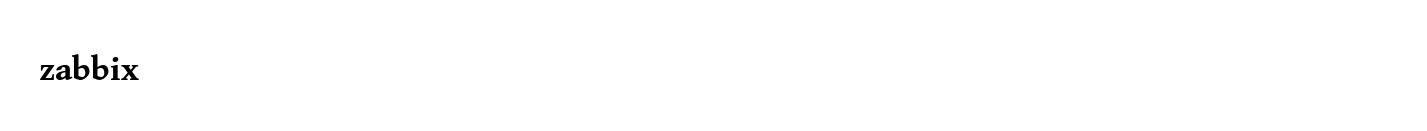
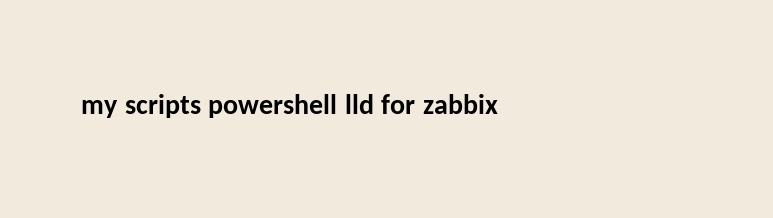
- zabbix
+ my scripts powershell lld for zabbix

